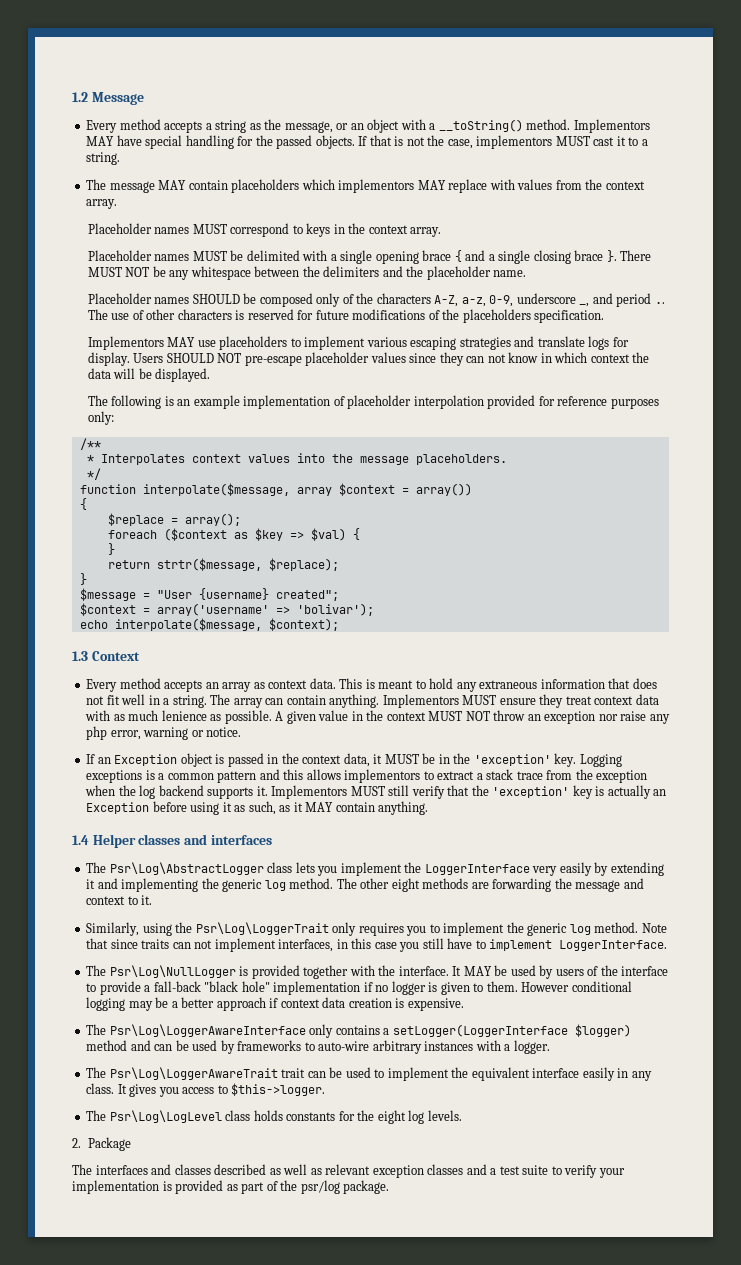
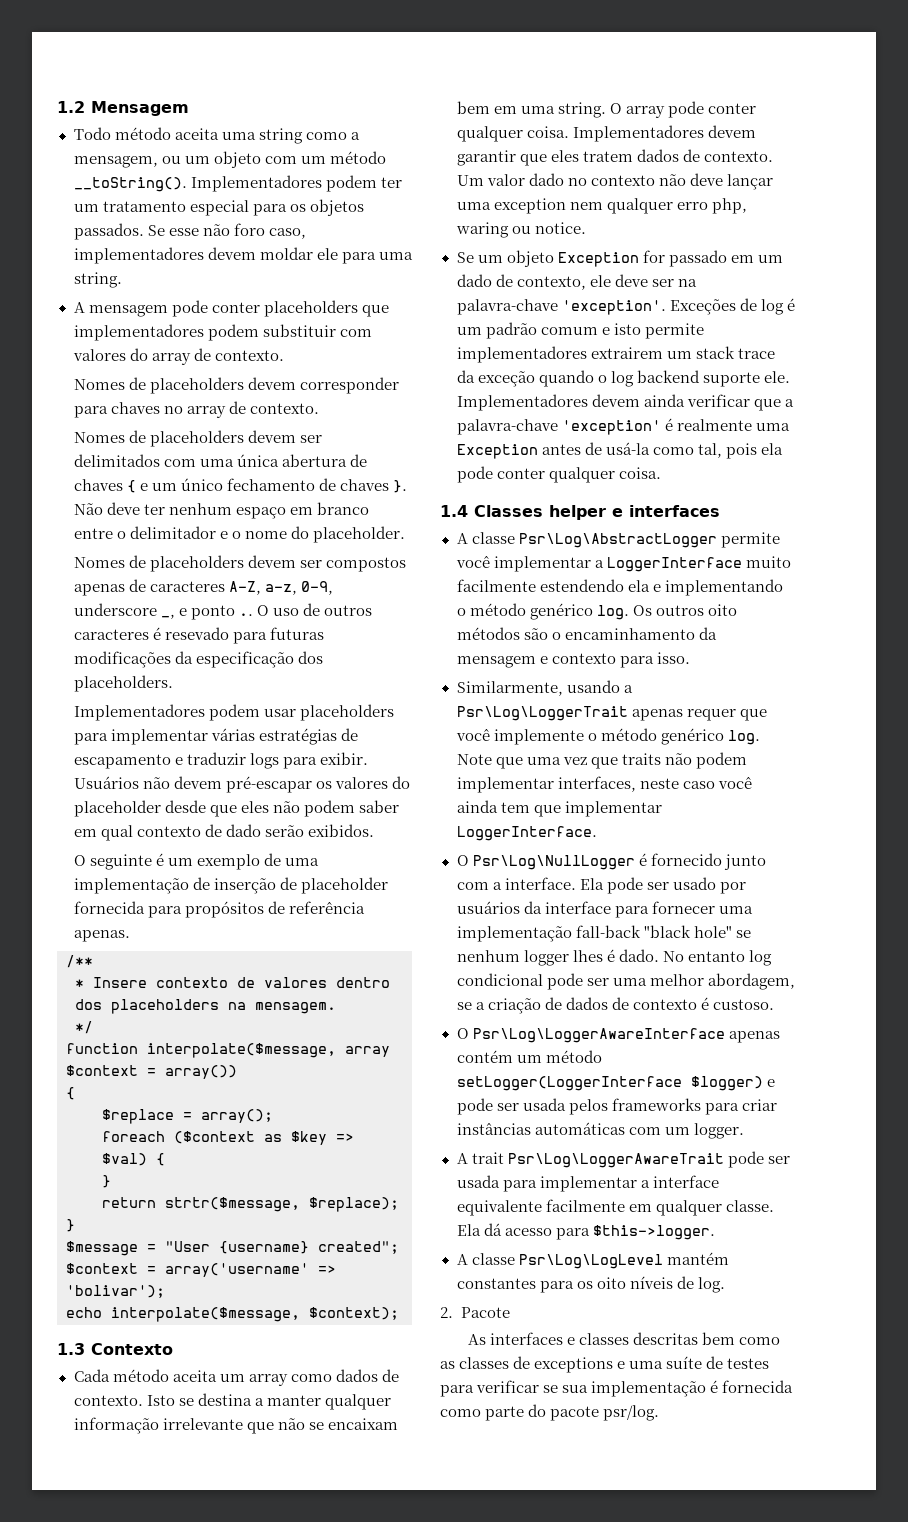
- 1.2 Message
- Every method accepts a string as the message, or an object with a __toString() method. Implementors MAY have special handling for the passed objects. If that is not the case, implementors MUST cast it to a string.
- The message MAY contain placeholders which implementors MAY replace with values from the context array.
- Placeholder names MUST correspond to keys in the context array.
- Placeholder names MUST be delimited with a single opening brace { and a single closing brace }. There MUST NOT be any whitespace between the delimiters and the placeholder name.
- Placeholder names SHOULD be composed only of the characters A-Z, a-z, 0-9, underscore _, and period .. The use of other characters is reserved for future modifications of the placeholders specification.
- Implementors MAY use placeholders to implement various escaping strategies and translate logs for display. Users SHOULD NOT pre-escape placeholder values since they can not know in which context the data will be displayed.
- The following is an example implementation of placeholder interpolation provided for reference purposes only:
+ 1.2 Mensagem
+ Todo método aceita uma string como a mensagem, ou um objeto com um método __toString(). Implementadores podem ter um tratamento especial para os objetos passados. Se esse não foro caso, implementadores devem moldar ele para uma string.
+ A mensagem pode conter placeholders que implementadores podem substituir com valores do array de contexto.
+ Nomes de placeholders devem corresponder para chaves no array de contexto.
+ Nomes de placeholders devem ser delimitados com uma única abertura de chaves { e um único fechamento de chaves }. Não deve ter nenhum espaço em branco entre o delimitador e o nome do placeholder.
+ Nomes de placeholders devem ser compostos apenas de caracteres A-Z, a-z, 0-9, underscore _, e ponto .. O uso de outros caracteres é resevado para futuras modificações da especificação dos placeholders.
+ Implementadores podem usar placeholders para implementar várias estratégias de escapamento e traduzir logs para exibir. Usuários não devem pré-escapar os valores do placeholder desde que eles não podem saber em qual contexto de dado serão exibidos.
+ O seguinte é um exemplo de uma implementação de inserção de placeholder fornecida para propósitos de referência apenas.
  /**
- * Interpolates context values into the message placeholders.
+ * Insere contexto de valores dentro dos placeholders na mensagem.
- 1.3 Context
- Every method accepts an array as context data. This is meant to hold any extraneous information that does not fit well in a string. The array can contain anything. Implementors MUST ensure they treat context data with as much lenience as possible. A given value in the context MUST NOT throw an exception nor raise any php error, warning or notice.
- If an Exception object is passed in the context data, it MUST be in the 'exception' key. Logging exceptions is a common pattern and this allows implementors to extract a stack trace from the exception when the log backend supports it. Implementors MUST still verify that the 'exception' key is actually an Exception before using it as such, as it MAY contain anything.
- 1.4 Helper classes and interfaces
- The Psr\Log\AbstractLogger class lets you implement the LoggerInterface very easily by extending it and implementing the generic log method. The other eight methods are forwarding the message and context to it.
- Similarly, using the Psr\Log\LoggerTrait only requires you to implement the generic log method. Note that since traits can not implement interfaces, in this case you still have to implement LoggerInterface.
- The Psr\Log\NullLogger is provided together with the interface. It MAY be used by users of the interface to provide a fall-back "black hole" implementation if no logger is given to them. However conditional logging may be a better approach if context data creation is expensive.
- The Psr\Log\LoggerAwareInterface only contains a setLogger(LoggerInterface $logger) method and can be used by frameworks to auto-wire arbitrary instances with a logger.
- The Psr\Log\LoggerAwareTrait trait can be used to implement the equivalent interface easily in any class. It gives you access to $this->logger.
- The Psr\Log\LogLevel class holds constants for the eight log levels.
- 2. Package
- The interfaces and classes described as well as relevant exception classes and a test suite to verify your implementation is provided as part of the psr/log package.
+ 1.3 Contexto
+ Cada método aceita um array como dados de contexto. Isto se destina a manter qualquer informação irrelevante que não se encaixam bem em uma string. O array pode conter qualquer coisa. Implementadores devem garantir que eles tratem dados de contexto. Um valor dado no contexto não deve lançar uma exception nem qualquer erro php, waring ou notice.
+ Se um objeto Exception for passado em um dado de contexto, ele deve ser na palavra-chave 'exception'. Exceções de log é um padrão comum e isto permite implementadores extrairem um stack trace da exceção quando o log backend suporte ele. Implementadores devem ainda verificar que a palavra-chave 'exception' é realmente uma Exception antes de usá-la como tal, pois ela pode conter qualquer coisa.
+ 1.4 Classes helper e interfaces
+ A classe Psr\Log\AbstractLogger permite você implementar a LoggerInterface muito facilmente estendendo ela e implementando o método genérico log. Os outros oito métodos são o encaminhamento da mensagem e contexto para isso.
+ Similarmente, usando a Psr\Log\LoggerTrait apenas requer que você implemente o método genérico log. Note que uma vez que traits não podem implementar interfaces, neste caso você ainda tem que implementar LoggerInterface.
+ O Psr\Log\NullLogger é fornecido junto com a interface. Ela pode ser usado por usuários da interface para fornecer uma implementação fall-back "black hole" se nenhum logger lhes é dado. No entanto log condicional pode ser uma melhor abordagem, se a criação de dados de contexto é custoso.
+ O Psr\Log\LoggerAwareInterface apenas contém um método setLogger(LoggerInterface $logger) e pode ser usada pelos frameworks para criar instâncias automáticas com um logger.
+ A trait Psr\Log\LoggerAwareTrait pode ser usada para implementar a interface equivalente facilmente em qualquer classe. Ela dá acesso para $this->logger.
+ A classe Psr\Log\LogLevel mantém constantes para os oito níveis de log.
+ 2. Pacote
+ As interfaces e classes descritas bem como as classes de exceptions e uma suíte de testes para verificar se sua implementação é fornecida como parte do pacote psr/log.

